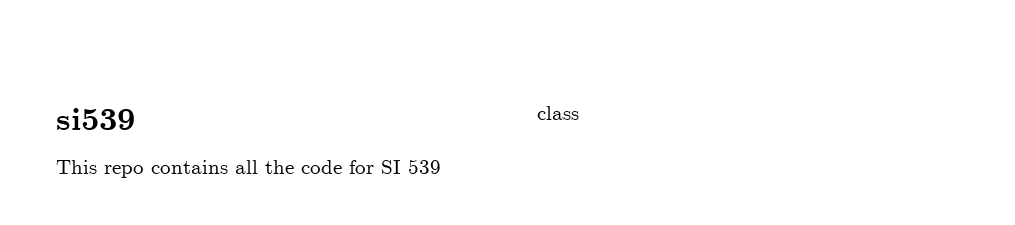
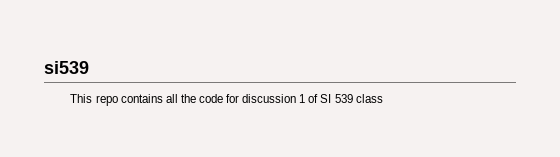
- This repo contains all the code for SI 539 class
+ This repo contains all the code for discussion 1 of SI 539 class

